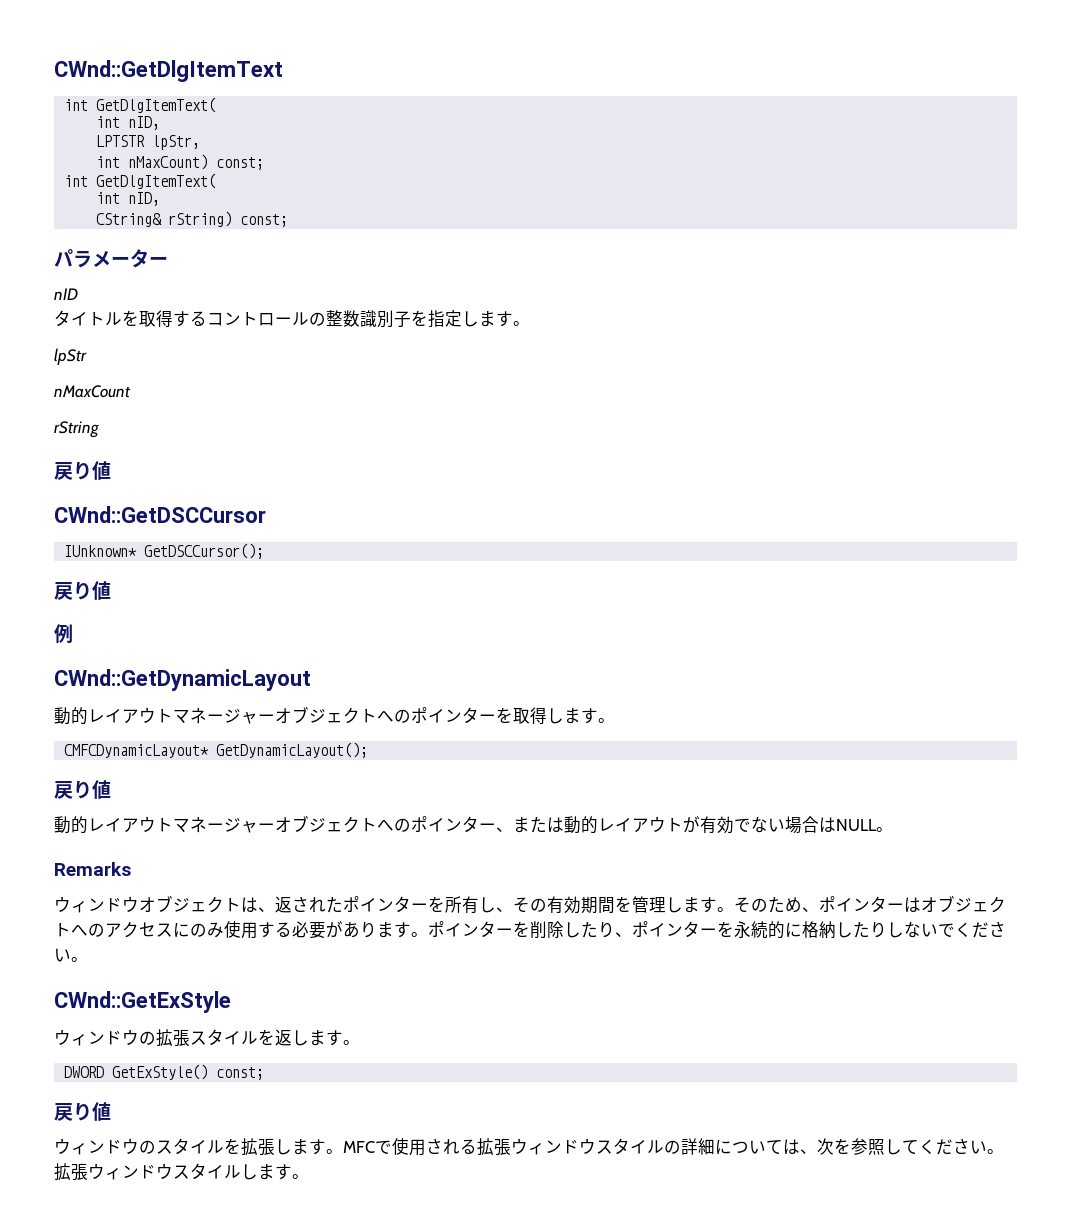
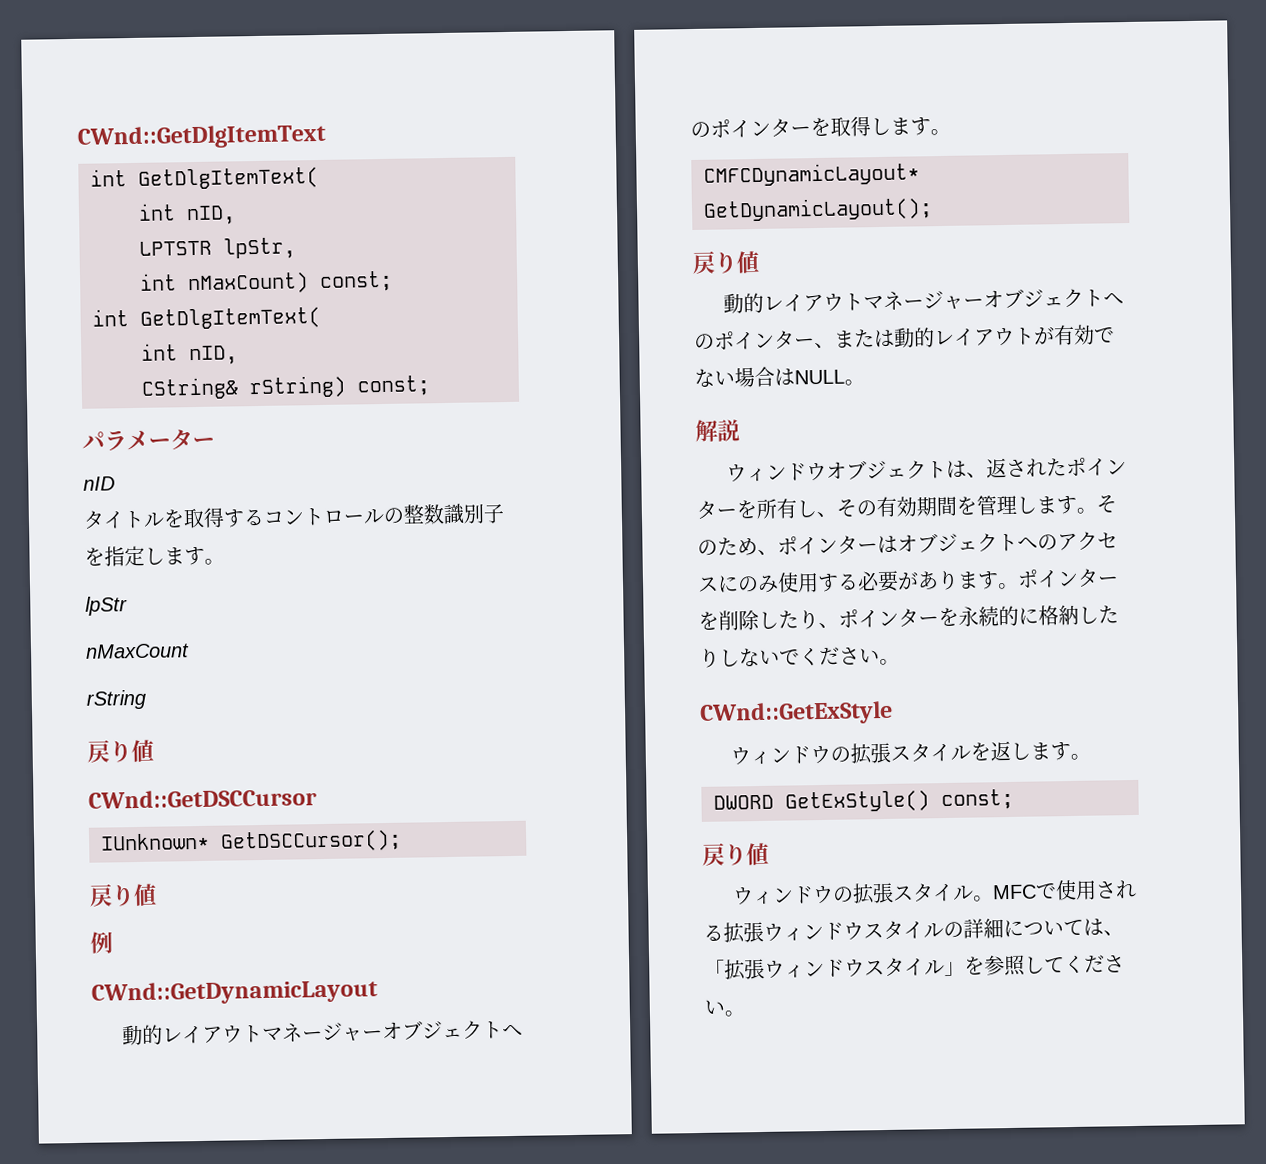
- Remarks
+ 解説
- ウィンドウのスタイルを拡張します。
+ ウィンドウの拡張スタイル。
- MFCで使用される拡張ウィンドウスタイルの詳細については、次を参照してください。拡張ウィンドウスタイルします。
+ MFCで使用される拡張ウィンドウスタイルの詳細については、「拡張ウィンドウスタイル」を参照してください。

